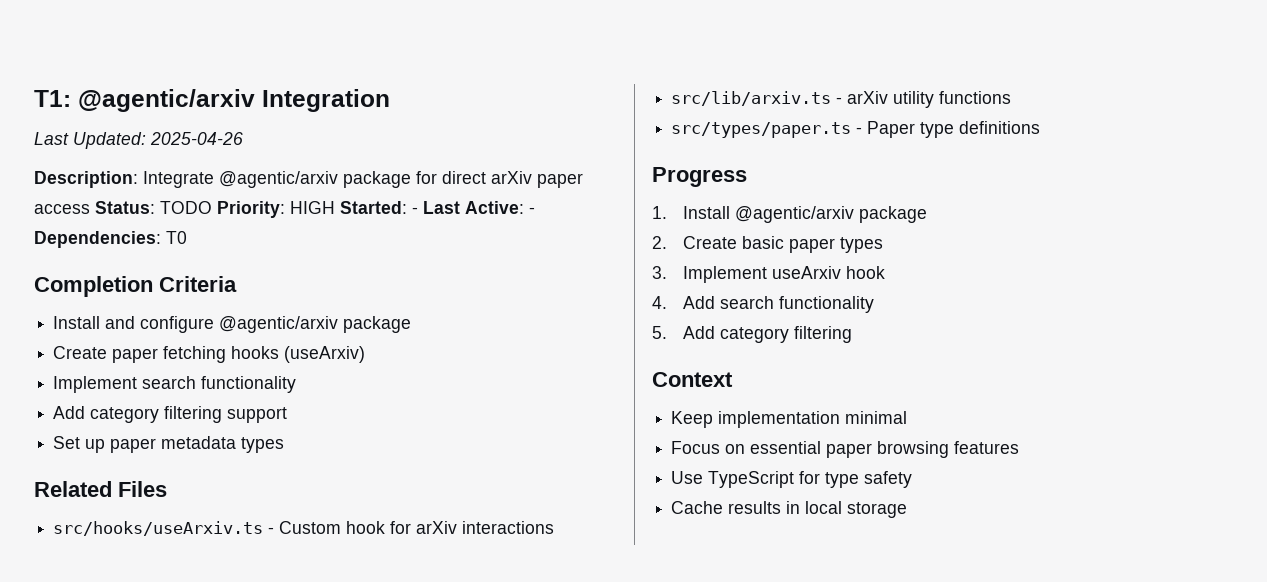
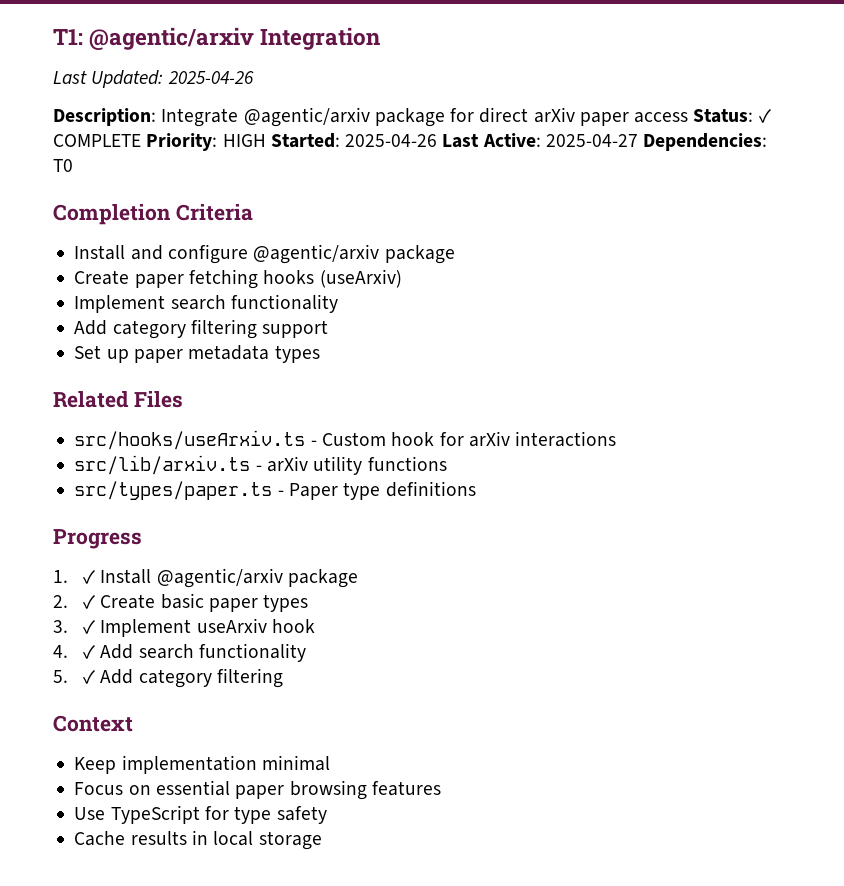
- Description: Integrate @agentic/arxiv package for direct arXiv paper access Status: TODO Priority: HIGH Started: - Last Active: - Dependencies: T0
+ Description: Integrate @agentic/arxiv package for direct arXiv paper access Status: ✓ COMPLETE Priority: HIGH Started: 2025-04-26 Last Active: 2025-04-27 Dependencies: T0
- 1. Install @agentic/arxiv package
+ 1. ✓ Install @agentic/arxiv package
- 2. Create basic paper types
+ 2. ✓ Create basic paper types
- 3. Implement useArxiv hook
+ 3. ✓ Implement useArxiv hook
- 4. Add search functionality
+ 4. ✓ Add search functionality
- 5. Add category filtering
+ 5. ✓ Add category filtering

